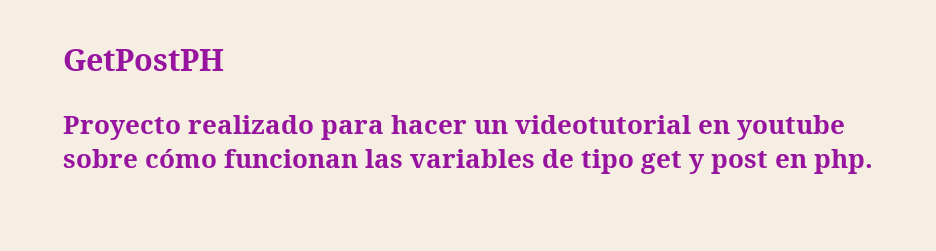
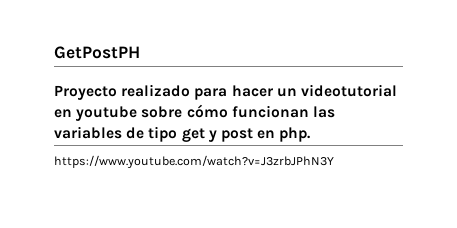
+ https://www.youtube.com/watch?v=J3zrbJPhN3Y

